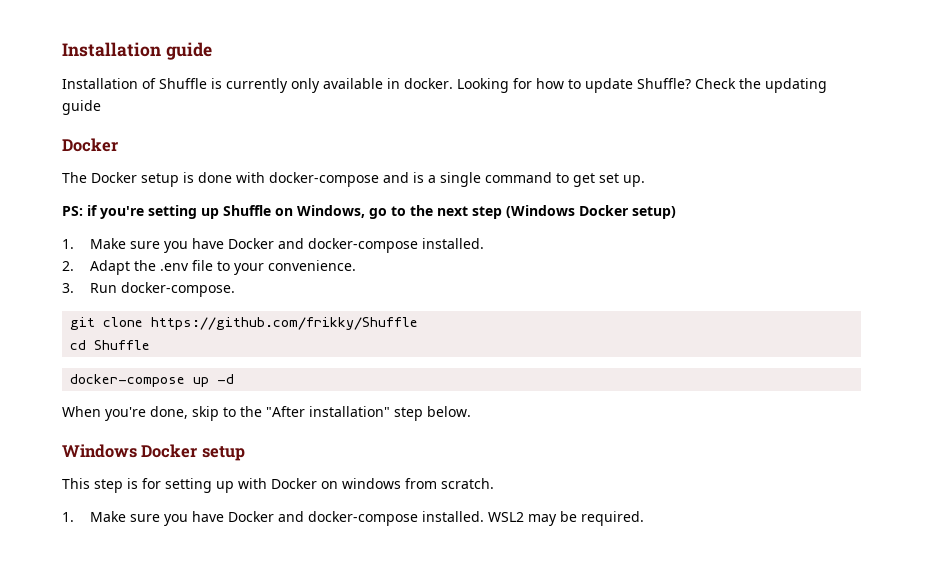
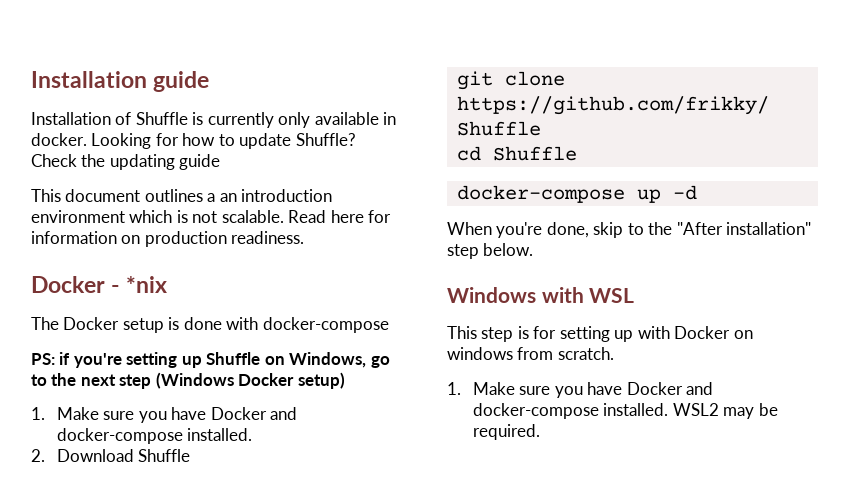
  Check the updating guide
- Docker
+ This document outlines a an introduction environment which is not scalable. Read here for information on production readiness.
+ Docker - *nix
- The Docker setup is done with docker-compose and is a single command to get set up.
+ The Docker setup is done with docker-compose
- 2. Adapt the .env file to your convenience.
- 3. Run docker-compose.
+ 2. Download Shuffle
- Windows Docker setup
+ Windows with WSL

